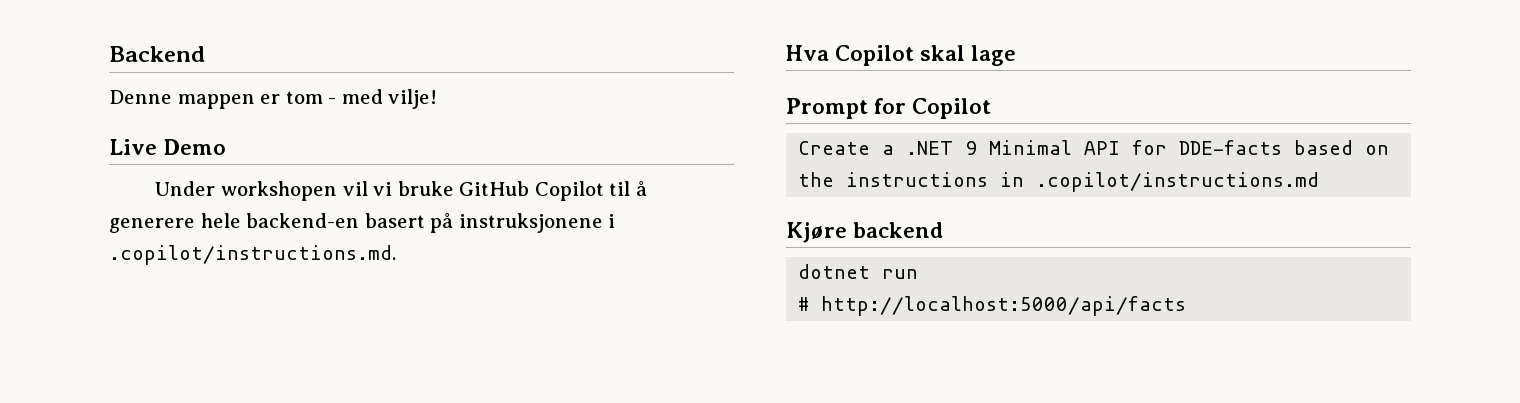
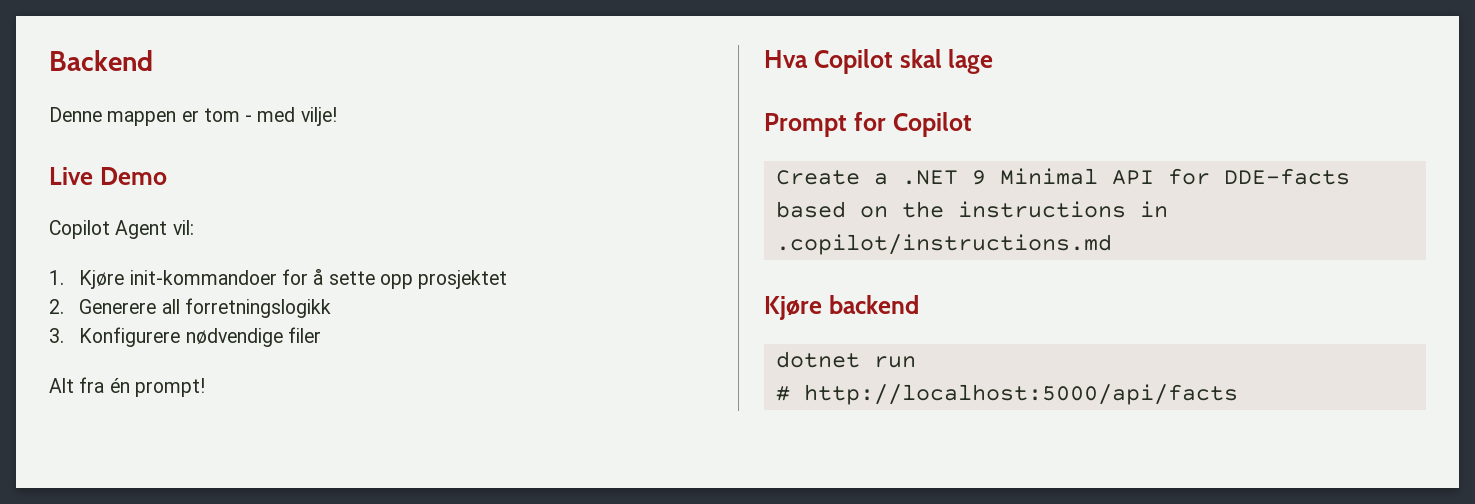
- Under workshopen vil vi bruke GitHub Copilot til å generere hele backend-en basert på instruksjonene i .copilot/instructions.md.
+ Copilot Agent vil:
+ 1. Kjøre init-kommandoer for å sette opp prosjektet
+ 2. Generere all forretningslogikk
+ 3. Konfigurere nødvendige filer
+ Alt fra én prompt!

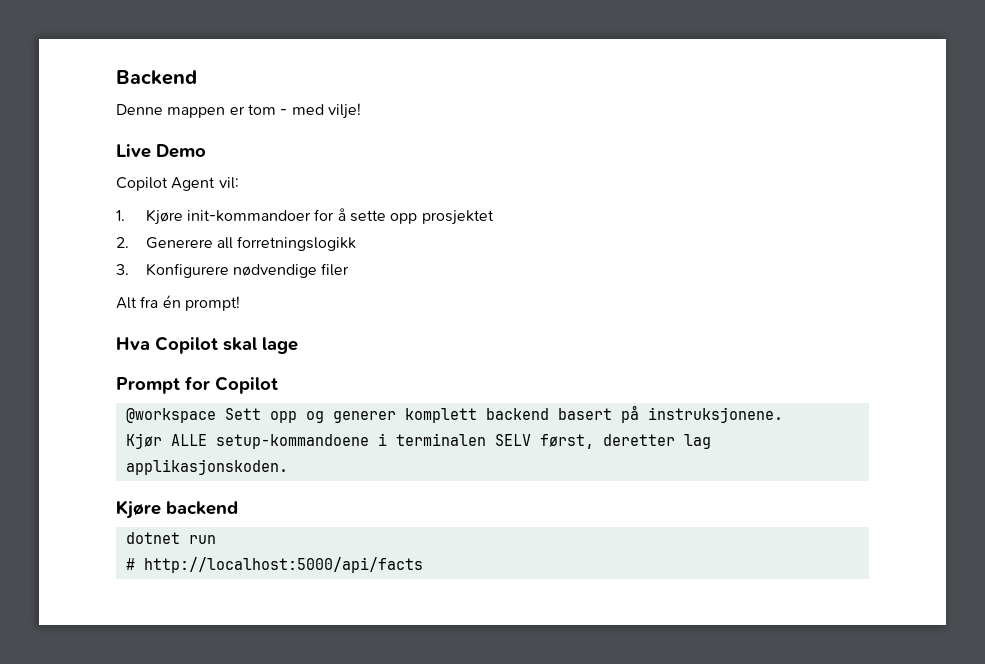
- Create a .NET 9 Minimal API for DDE-facts based on the instructions in .copilot/instructions.md
+ @workspace Sett opp og generer komplett backend basert på instruksjonene.
+ Kjør ALLE setup-kommandoene i terminalen SELV først, deretter lag applikasjonskoden.

